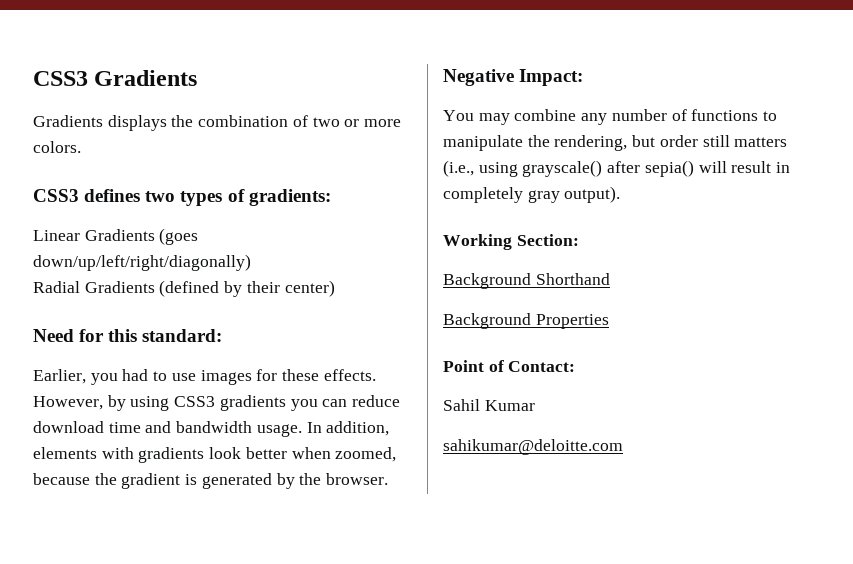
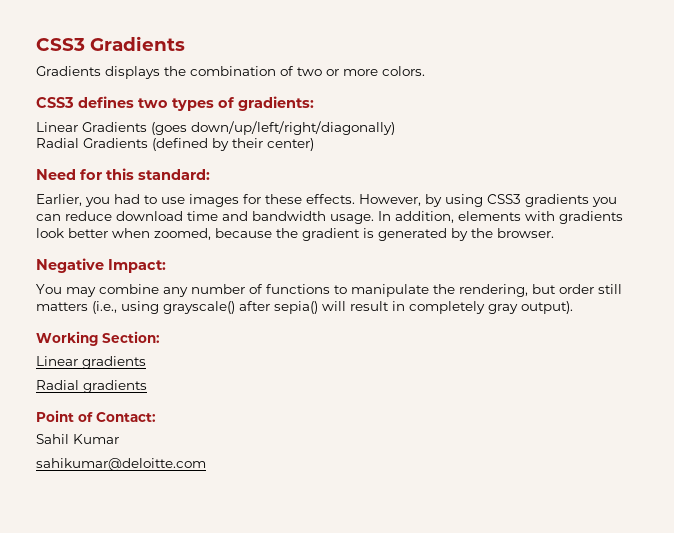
- Background Shorthand
- Background Properties
+ Linear gradients
+ Radial gradients

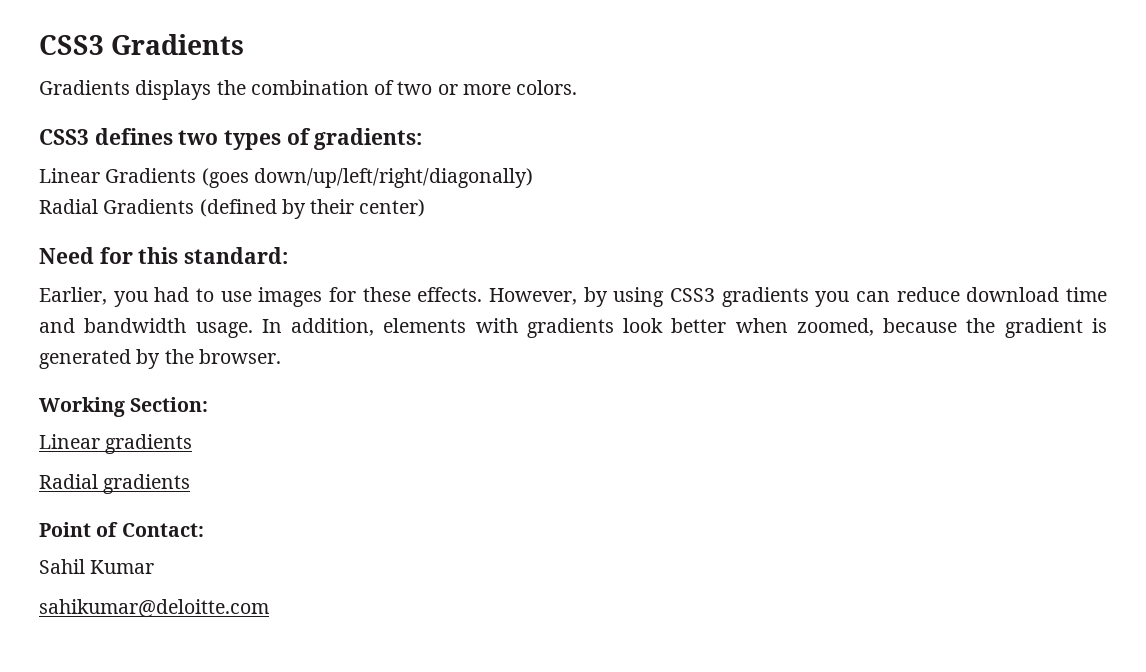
- Negative Impact:
- You may combine any number of functions to manipulate the rendering, but order still matters (i.e., using grayscale() after sepia() will result in completely gray output).

